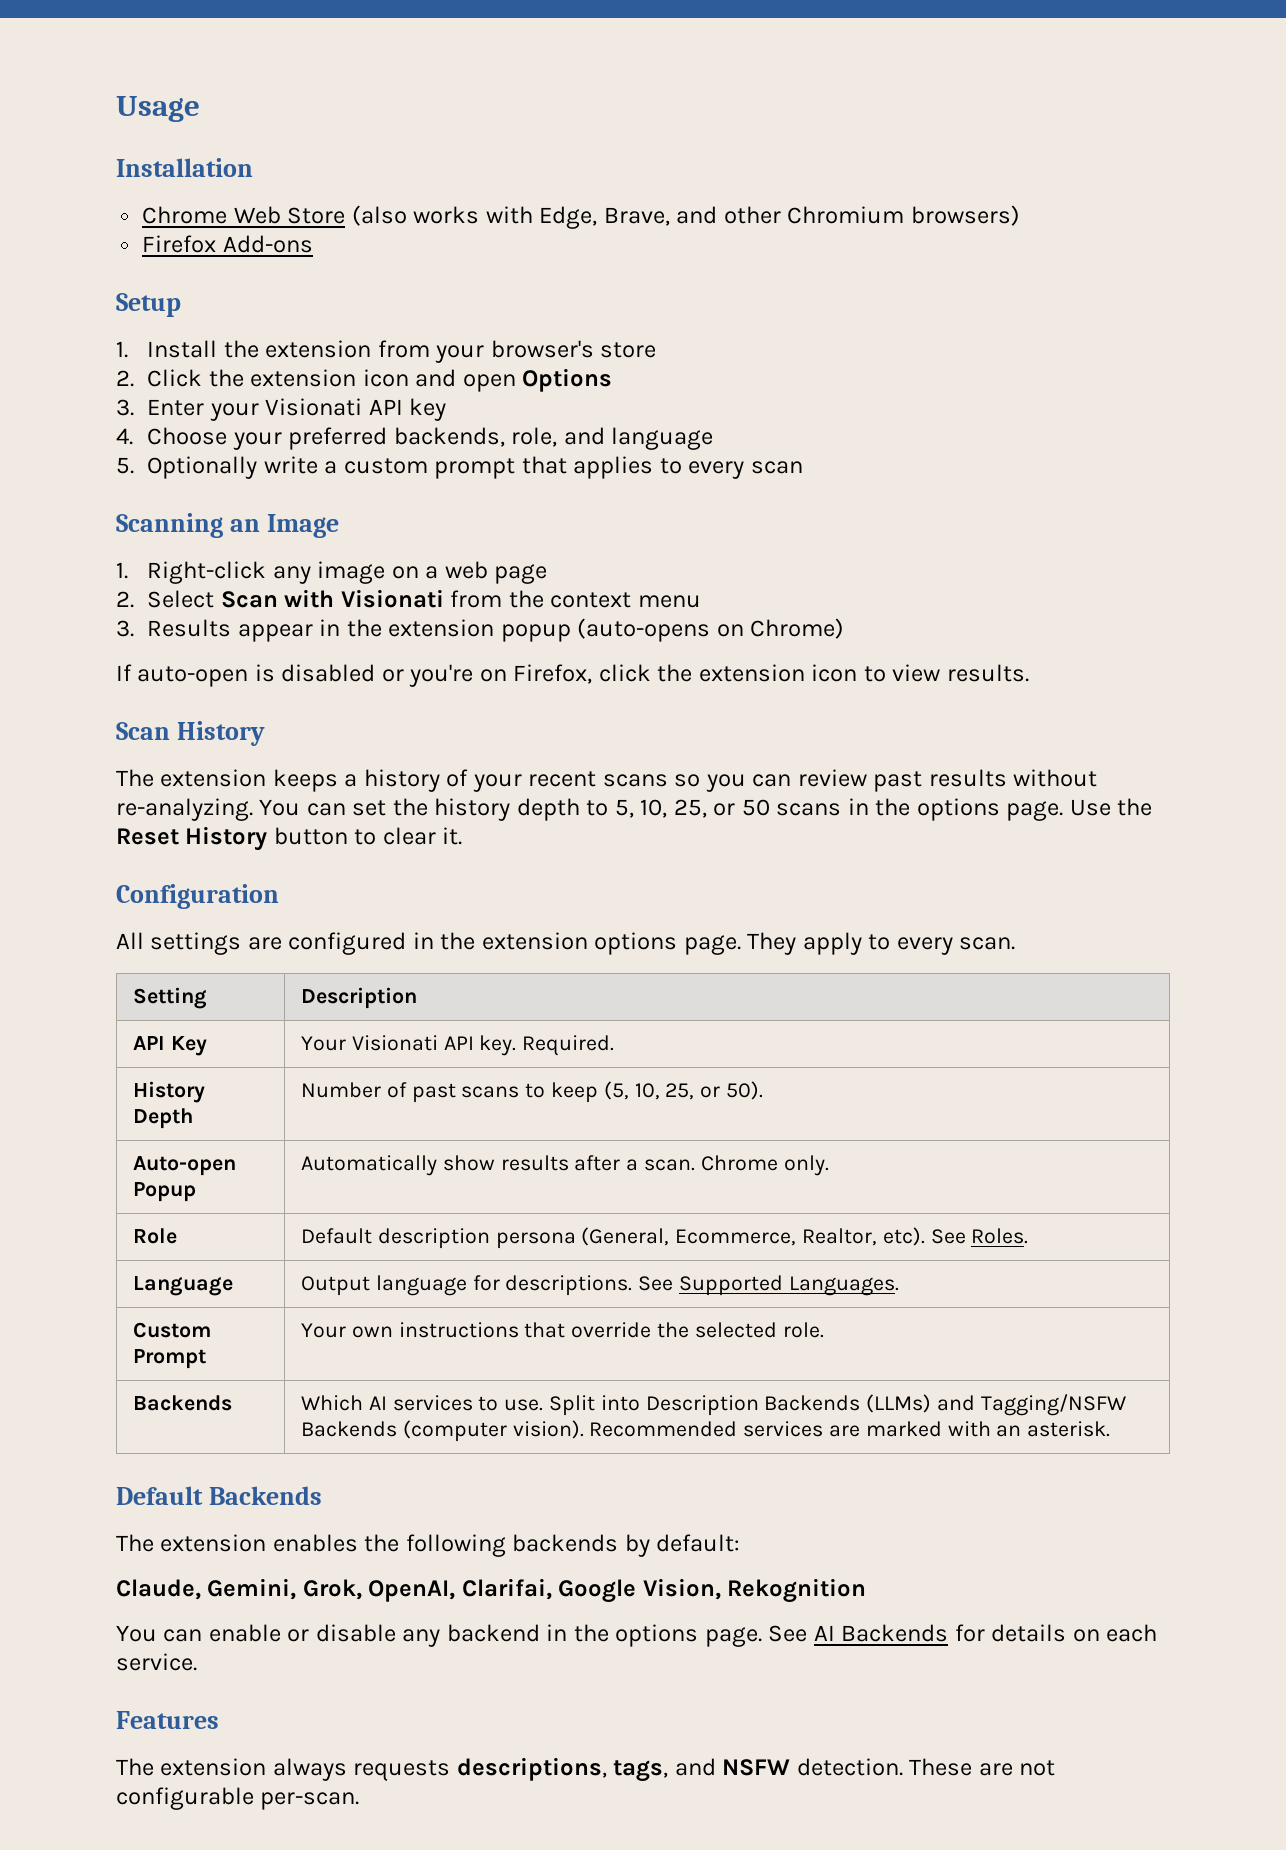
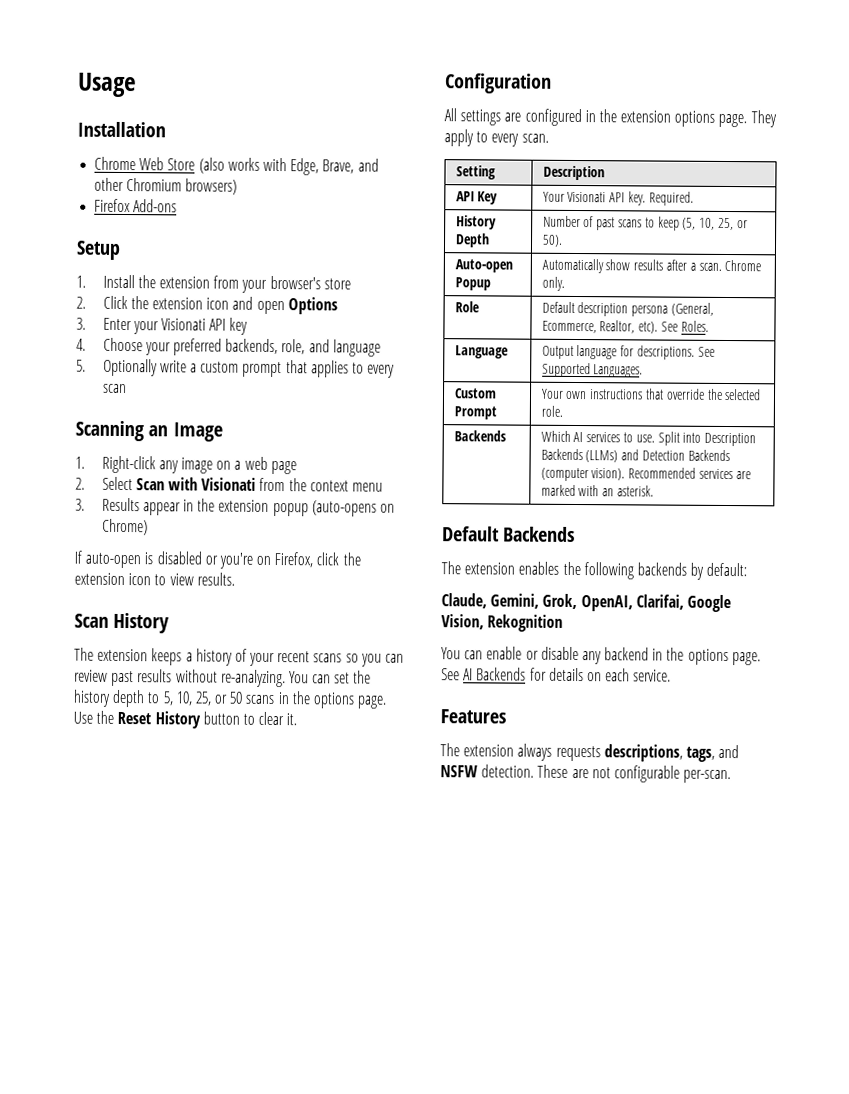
- Backends | Which AI services to use. Split into Description Backends (LLMs) and Tagging/NSFW Backends (computer vision). Recommended services are marked with an asterisk.
+ Backends | Which AI services to use. Split into Description Backends (LLMs) and Detection Backends (computer vision). Recommended services are marked with an asterisk.

